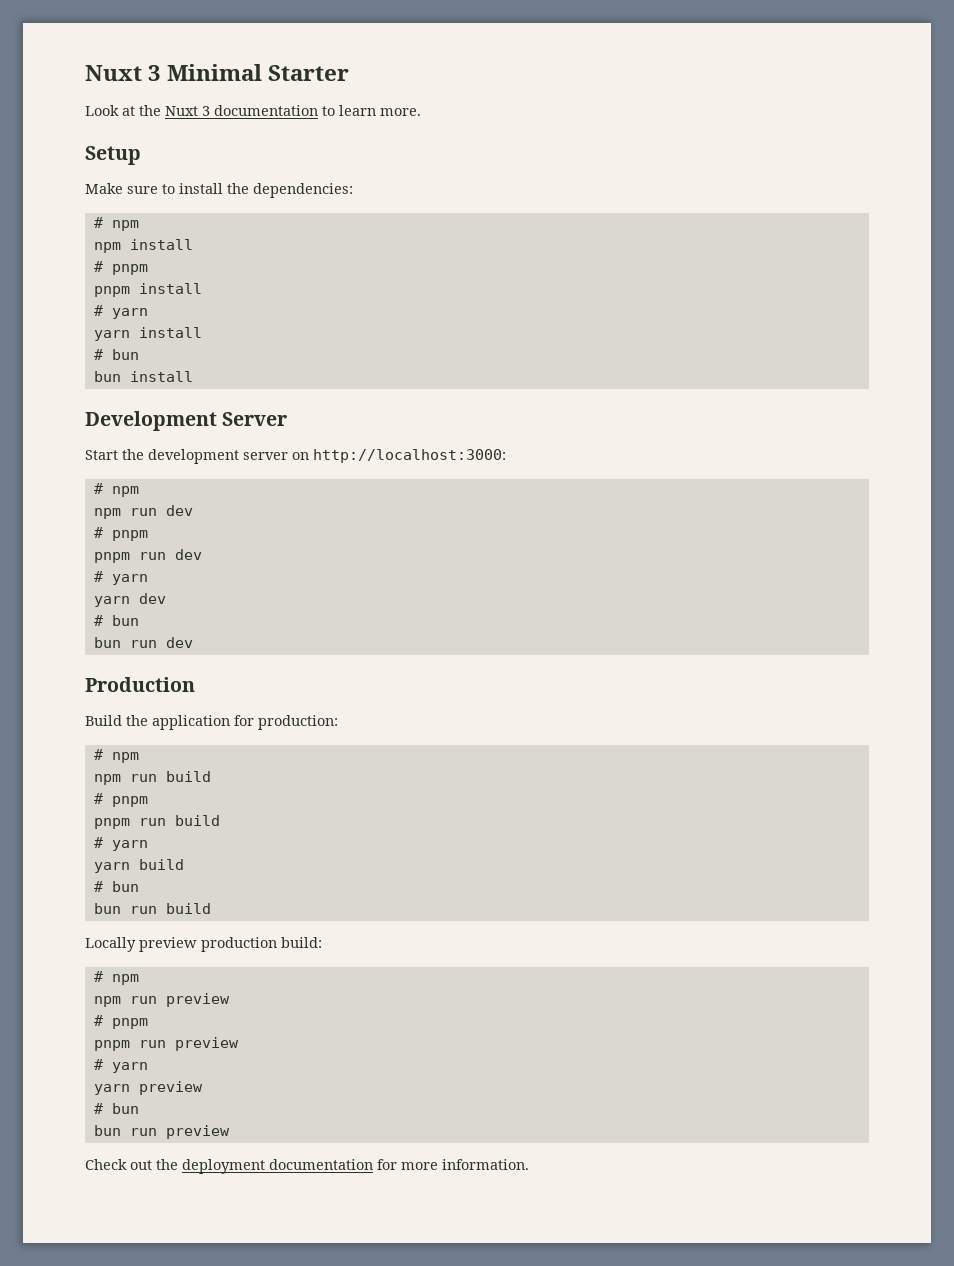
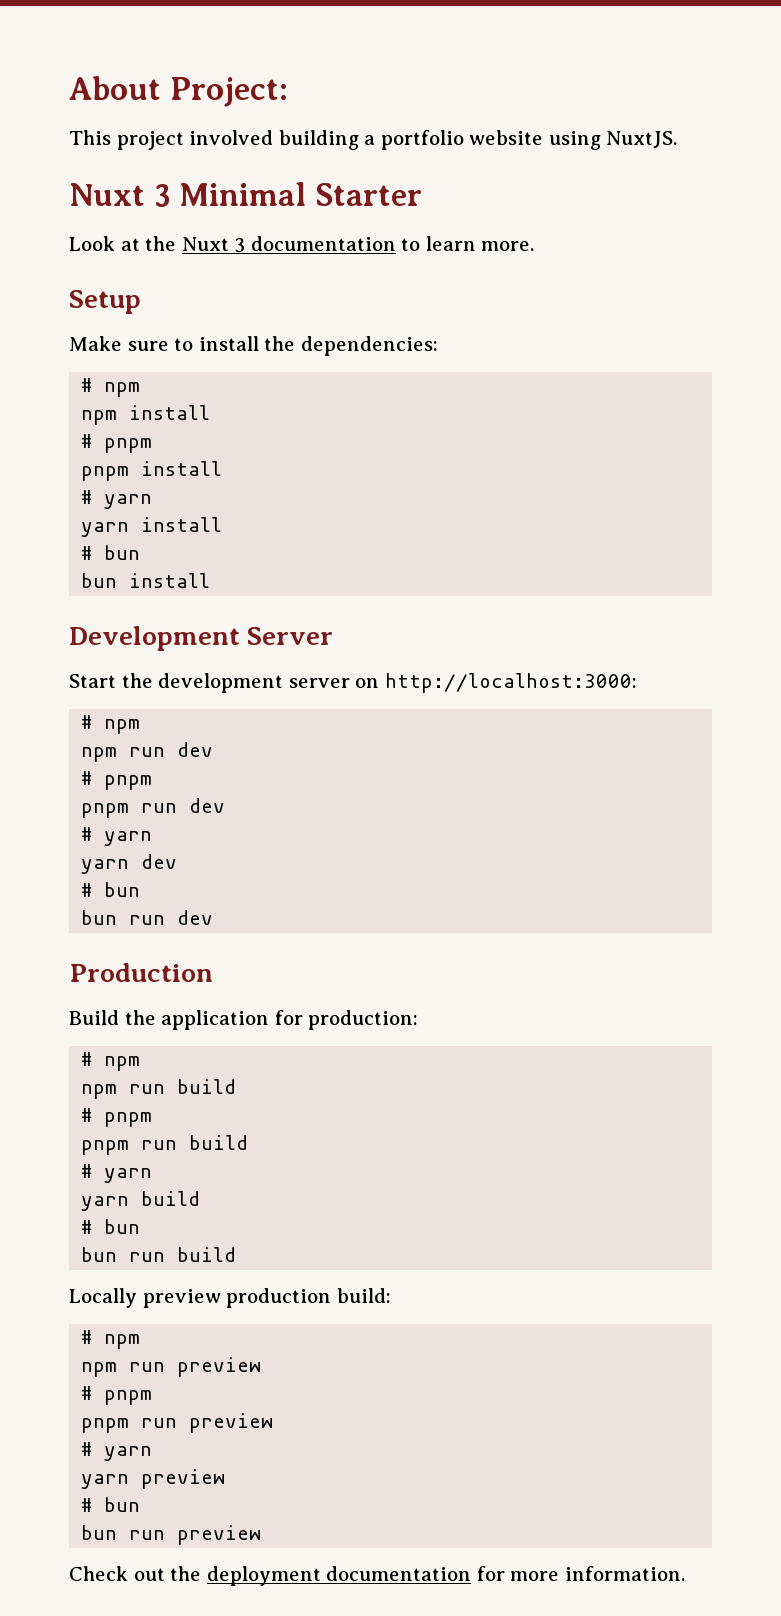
+ About Project:
+ This project involved building a portfolio website using NuxtJS.

